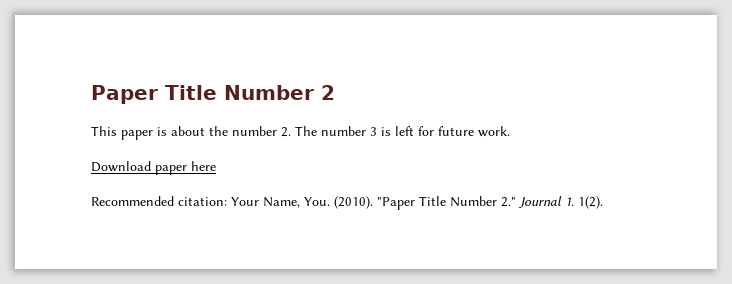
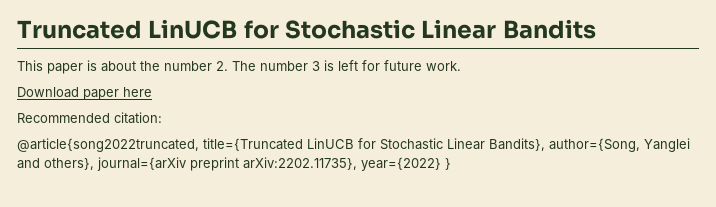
- Paper Title Number 2
+ Truncated LinUCB for Stochastic Linear Bandits
- Recommended citation: Your Name, You. (2010). "Paper Title Number 2." Journal 1. 1(2).
+ Recommended citation:
+ @article{song2022truncated, title={Truncated LinUCB for Stochastic Linear Bandits}, author={Song, Yanglei and others}, journal={arXiv preprint arXiv:2202.11735}, year={2022} }

